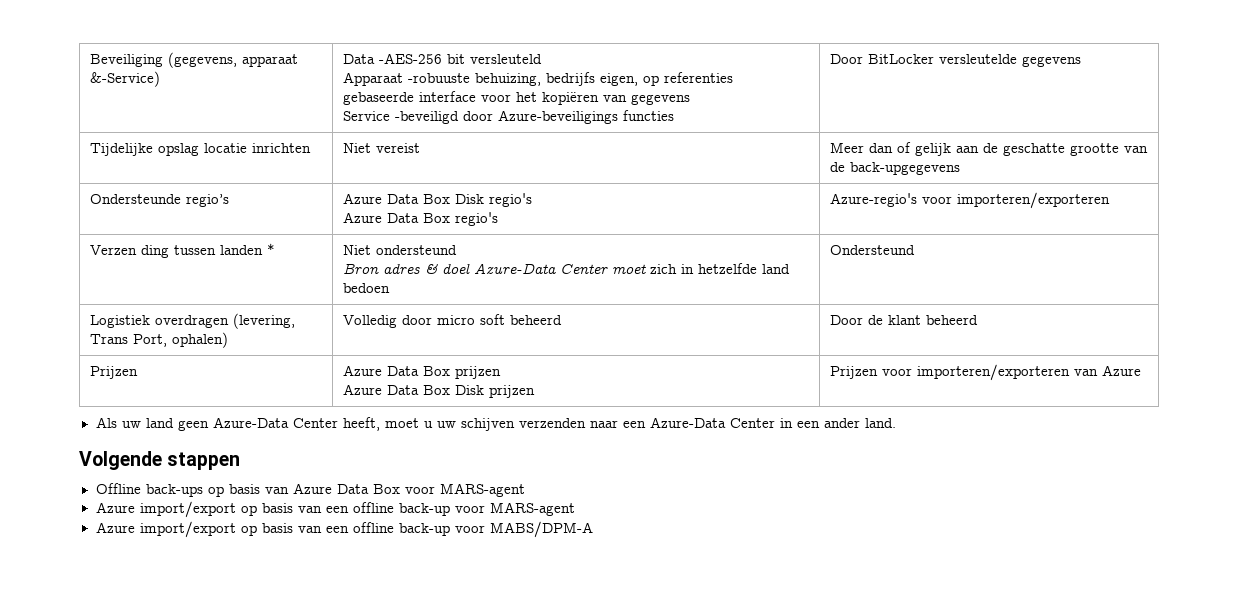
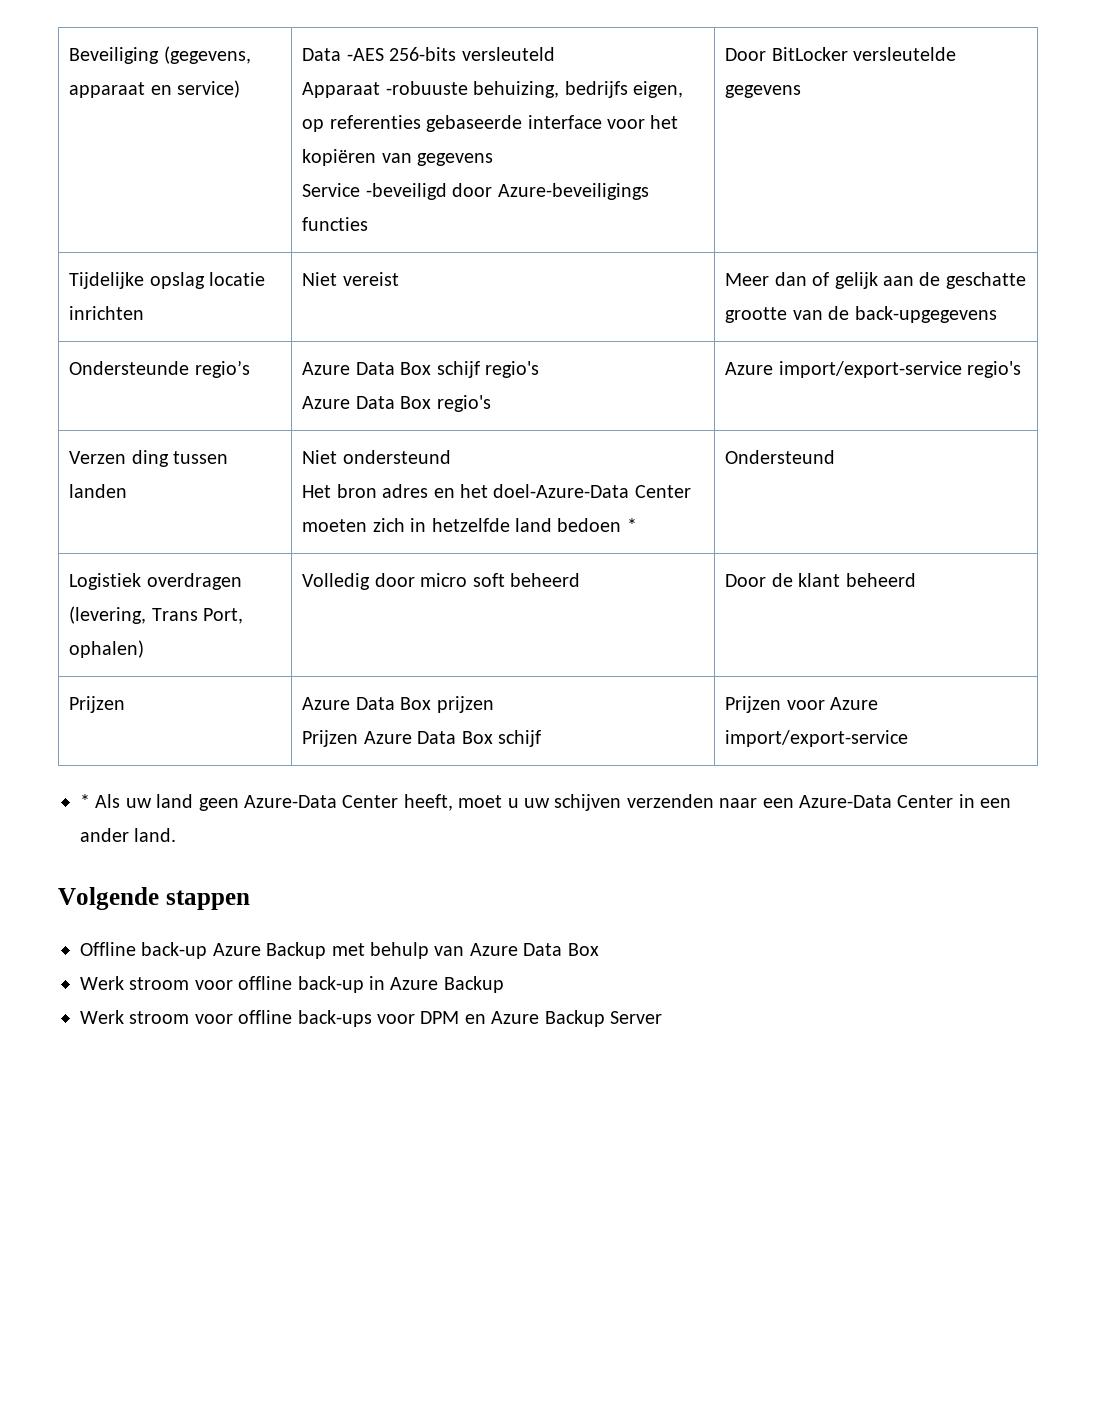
- Beveiliging (gegevens, apparaat &-Service) | Data -AES-256 bit versleuteld
+ Beveiliging (gegevens, apparaat en service) | Data -AES 256-bits versleuteld
- Ondersteunde regio’s | Azure Data Box Disk regio's
- Azure Data Box regio's | Azure-regio's voor importeren/exporteren
+ Ondersteunde regio’s | Azure Data Box schijf regio's
+ Azure Data Box regio's | Azure import/export-service regio's
- Verzen ding tussen landen * | Niet ondersteund
- Bron adres & doel Azure-Data Center moet zich in hetzelfde land bedoen | Ondersteund
+ Verzen ding tussen landen | Niet ondersteund
+ Het bron adres en het doel-Azure-Data Center moeten zich in hetzelfde land bedoen * | Ondersteund
  Prijzen | Azure Data Box prijzen
- Azure Data Box Disk prijzen | Prijzen voor importeren/exporteren van Azure
- Als uw land geen Azure-Data Center heeft, moet u uw schijven verzenden naar een Azure-Data Center in een ander land.
+ Prijzen Azure Data Box schijf | Prijzen voor Azure import/export-service
+ * Als uw land geen Azure-Data Center heeft, moet u uw schijven verzenden naar een Azure-Data Center in een ander land.
- Offline back-ups op basis van Azure Data Box voor MARS-agent
- Azure import/export op basis van een offline back-up voor MARS-agent
- Azure import/export op basis van een offline back-up voor MABS/DPM-A
+ Offline back-up Azure Backup met behulp van Azure Data Box
+ Werk stroom voor offline back-up in Azure Backup
+ Werk stroom voor offline back-ups voor DPM en Azure Backup Server

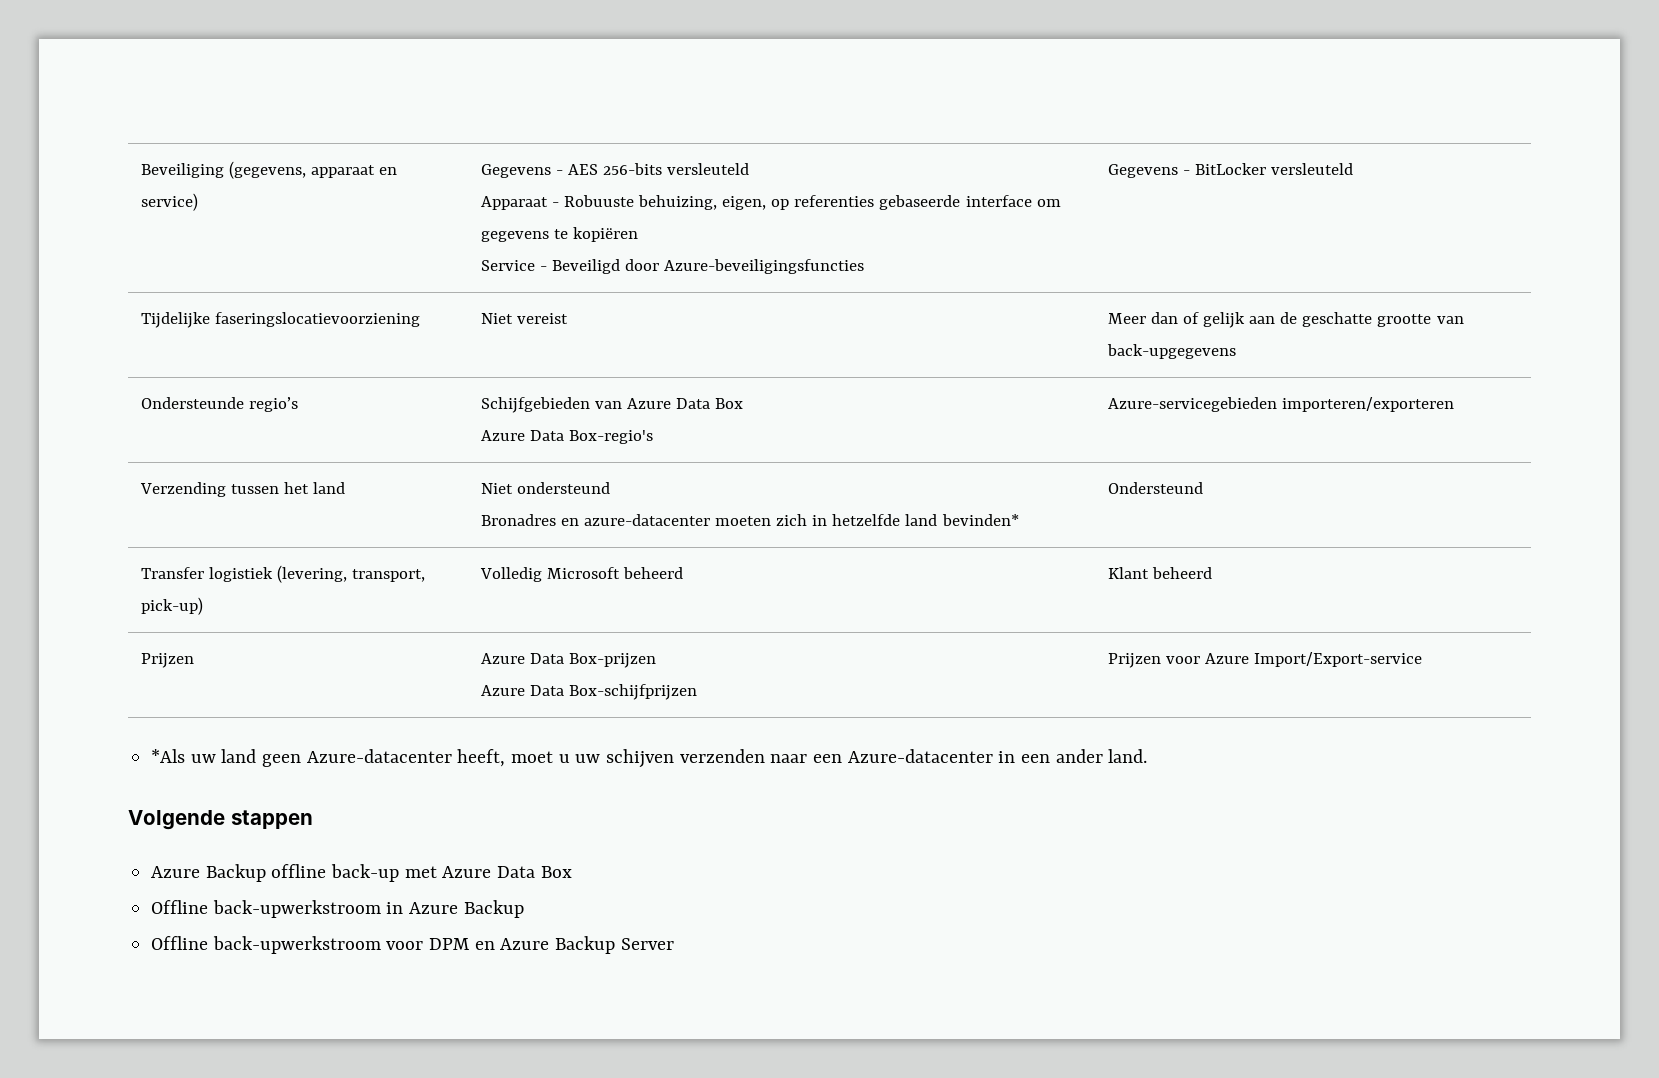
- Beveiliging (gegevens, apparaat en service) | Data -AES 256-bits versleuteld
- Apparaat -robuuste behuizing, bedrijfs eigen, op referenties gebaseerde interface voor het kopiëren van gegevens
- Service -beveiligd door Azure-beveiligings functies | Door BitLocker versleutelde gegevens
- Tijdelijke opslag locatie inrichten | Niet vereist | Meer dan of gelijk aan de geschatte grootte van de back-upgegevens
+ Beveiliging (gegevens, apparaat en service) | Gegevens - AES 256-bits versleuteld
+ Apparaat - Robuuste behuizing, eigen, op referenties gebaseerde interface om gegevens te kopiëren
+ Service - Beveiligd door Azure-beveiligingsfuncties | Gegevens - BitLocker versleuteld
+ Tijdelijke faseringslocatievoorziening | Niet vereist | Meer dan of gelijk aan de geschatte grootte van back-upgegevens
- Ondersteunde regio’s | Azure Data Box schijf regio's
- Azure Data Box regio's | Azure import/export-service regio's
- Verzen ding tussen landen | Niet ondersteund
- Het bron adres en het doel-Azure-Data Center moeten zich in hetzelfde land bedoen * | Ondersteund
+ Ondersteunde regio’s | Schijfgebieden van Azure Data Box
+ Azure Data Box-regio's | Azure-servicegebieden importeren/exporteren
+ Verzending tussen het land | Niet ondersteund
+ Bronadres en azure-datacenter moeten zich in hetzelfde land bevinden* | Ondersteund
- Logistiek overdragen (levering, Trans Port, ophalen) | Volledig door micro soft beheerd | Door de klant beheerd
- Prijzen | Azure Data Box prijzen
- Prijzen Azure Data Box schijf | Prijzen voor Azure import/export-service
- * Als uw land geen Azure-Data Center heeft, moet u uw schijven verzenden naar een Azure-Data Center in een ander land.
+ Transfer logistiek (levering, transport, pick-up) | Volledig Microsoft beheerd | Klant beheerd
+ Prijzen | Azure Data Box-prijzen
+ Azure Data Box-schijfprijzen | Prijzen voor Azure Import/Export-service
+ *Als uw land geen Azure-datacenter heeft, moet u uw schijven verzenden naar een Azure-datacenter in een ander land.
- Offline back-up Azure Backup met behulp van Azure Data Box
- Werk stroom voor offline back-up in Azure Backup
- Werk stroom voor offline back-ups voor DPM en Azure Backup Server
+ Azure Backup offline back-up met Azure Data Box
+ Offline back-upwerkstroom in Azure Backup
+ Offline back-upwerkstroom voor DPM en Azure Backup Server

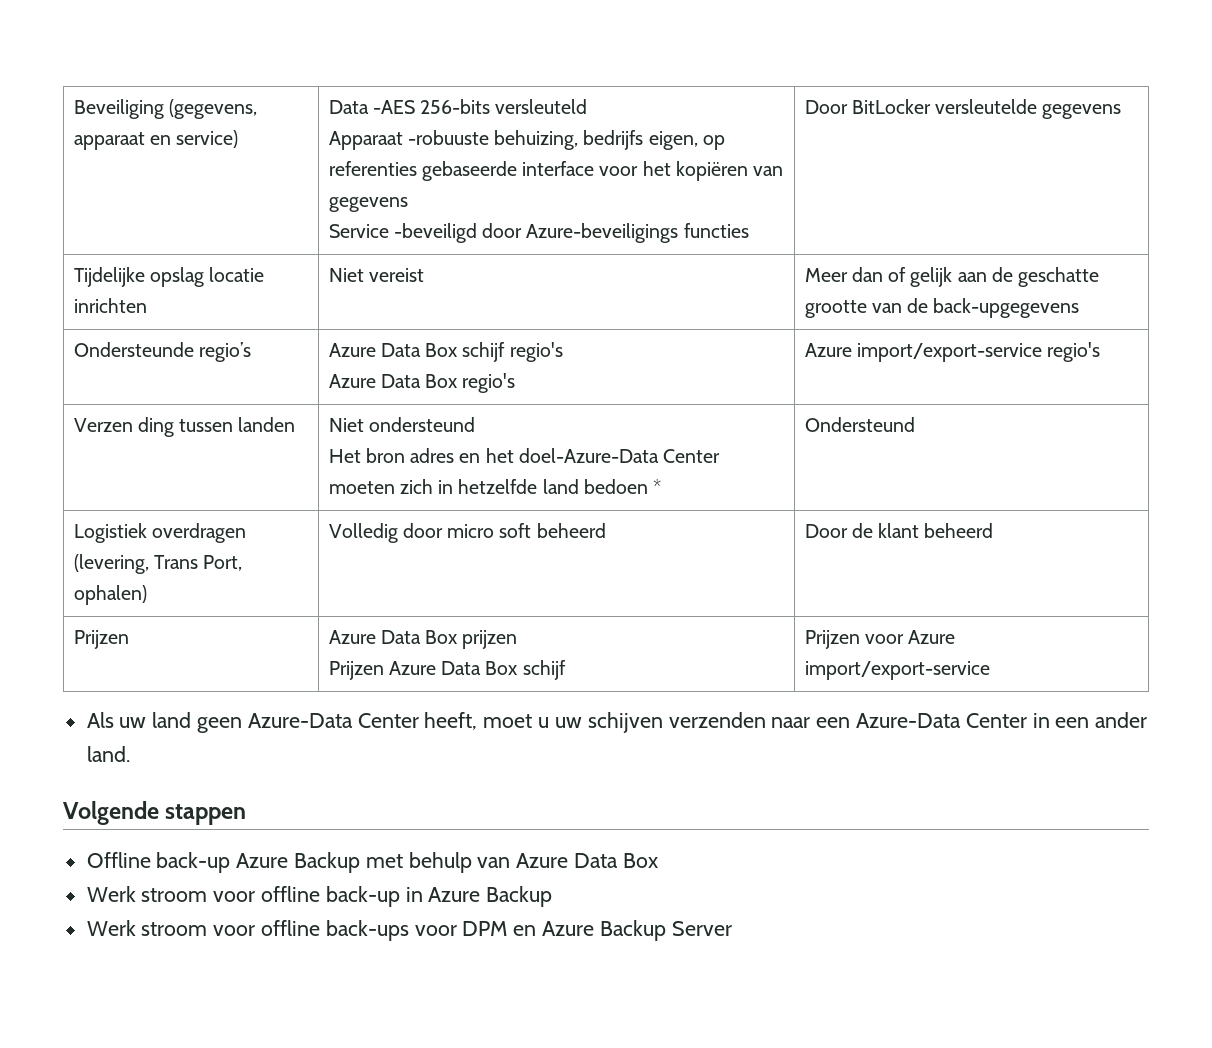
- Beveiliging (gegevens, apparaat en service) | Gegevens - AES 256-bits versleuteld
- Apparaat - Robuuste behuizing, eigen, op referenties gebaseerde interface om gegevens te kopiëren
- Service - Beveiligd door Azure-beveiligingsfuncties | Gegevens - BitLocker versleuteld
- Tijdelijke faseringslocatievoorziening | Niet vereist | Meer dan of gelijk aan de geschatte grootte van back-upgegevens
+ Beveiliging (gegevens, apparaat en service) | Data -AES 256-bits versleuteld
+ Apparaat -robuuste behuizing, bedrijfs eigen, op referenties gebaseerde interface voor het kopiëren van gegevens
+ Service -beveiligd door Azure-beveiligings functies | Door BitLocker versleutelde gegevens
+ Tijdelijke opslag locatie inrichten | Niet vereist | Meer dan of gelijk aan de geschatte grootte van de back-upgegevens
- Ondersteunde regio’s | Schijfgebieden van Azure Data Box
- Azure Data Box-regio's | Azure-servicegebieden importeren/exporteren
- Verzending tussen het land | Niet ondersteund
- Bronadres en azure-datacenter moeten zich in hetzelfde land bevinden* | Ondersteund
+ Ondersteunde regio’s | Azure Data Box schijf regio's
+ Azure Data Box regio's | Azure import/export-service regio's
+ Verzen ding tussen landen | Niet ondersteund
+ Het bron adres en het doel-Azure-Data Center moeten zich in hetzelfde land bedoen * | Ondersteund
- Transfer logistiek (levering, transport, pick-up) | Volledig Microsoft beheerd | Klant beheerd
- Prijzen | Azure Data Box-prijzen
- Azure Data Box-schijfprijzen | Prijzen voor Azure Import/Export-service
- *Als uw land geen Azure-datacenter heeft, moet u uw schijven verzenden naar een Azure-datacenter in een ander land.
+ Logistiek overdragen (levering, Trans Port, ophalen) | Volledig door micro soft beheerd | Door de klant beheerd
+ Prijzen | Azure Data Box prijzen
+ Prijzen Azure Data Box schijf | Prijzen voor Azure import/export-service
+ Als uw land geen Azure-Data Center heeft, moet u uw schijven verzenden naar een Azure-Data Center in een ander land.
- Azure Backup offline back-up met Azure Data Box
- Offline back-upwerkstroom in Azure Backup
- Offline back-upwerkstroom voor DPM en Azure Backup Server
+ Offline back-up Azure Backup met behulp van Azure Data Box
+ Werk stroom voor offline back-up in Azure Backup
+ Werk stroom voor offline back-ups voor DPM en Azure Backup Server

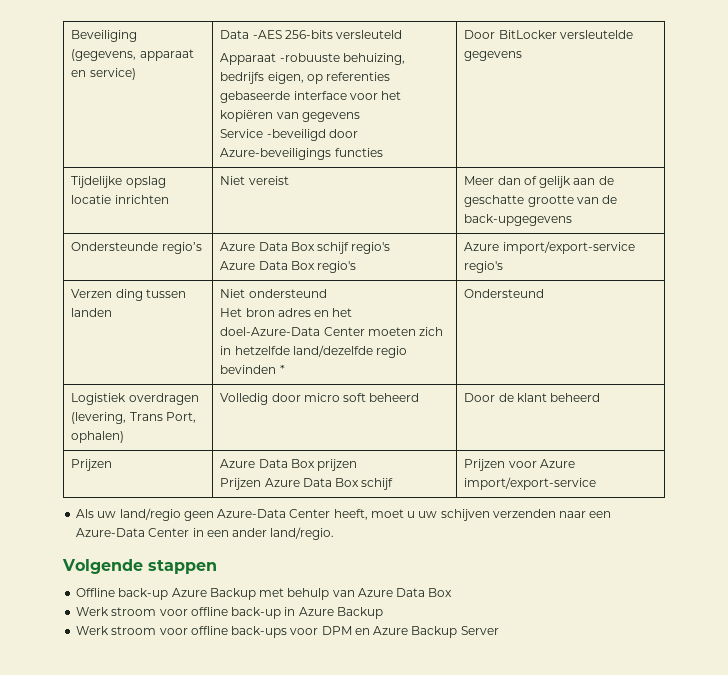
  Verzen ding tussen landen | Niet ondersteund
- Het bron adres en het doel-Azure-Data Center moeten zich in hetzelfde land bedoen * | Ondersteund
+ Het bron adres en het doel-Azure-Data Center moeten zich in hetzelfde land/dezelfde regio bevinden * | Ondersteund
- Als uw land geen Azure-Data Center heeft, moet u uw schijven verzenden naar een Azure-Data Center in een ander land.
+ Als uw land/regio geen Azure-Data Center heeft, moet u uw schijven verzenden naar een Azure-Data Center in een ander land/regio.

